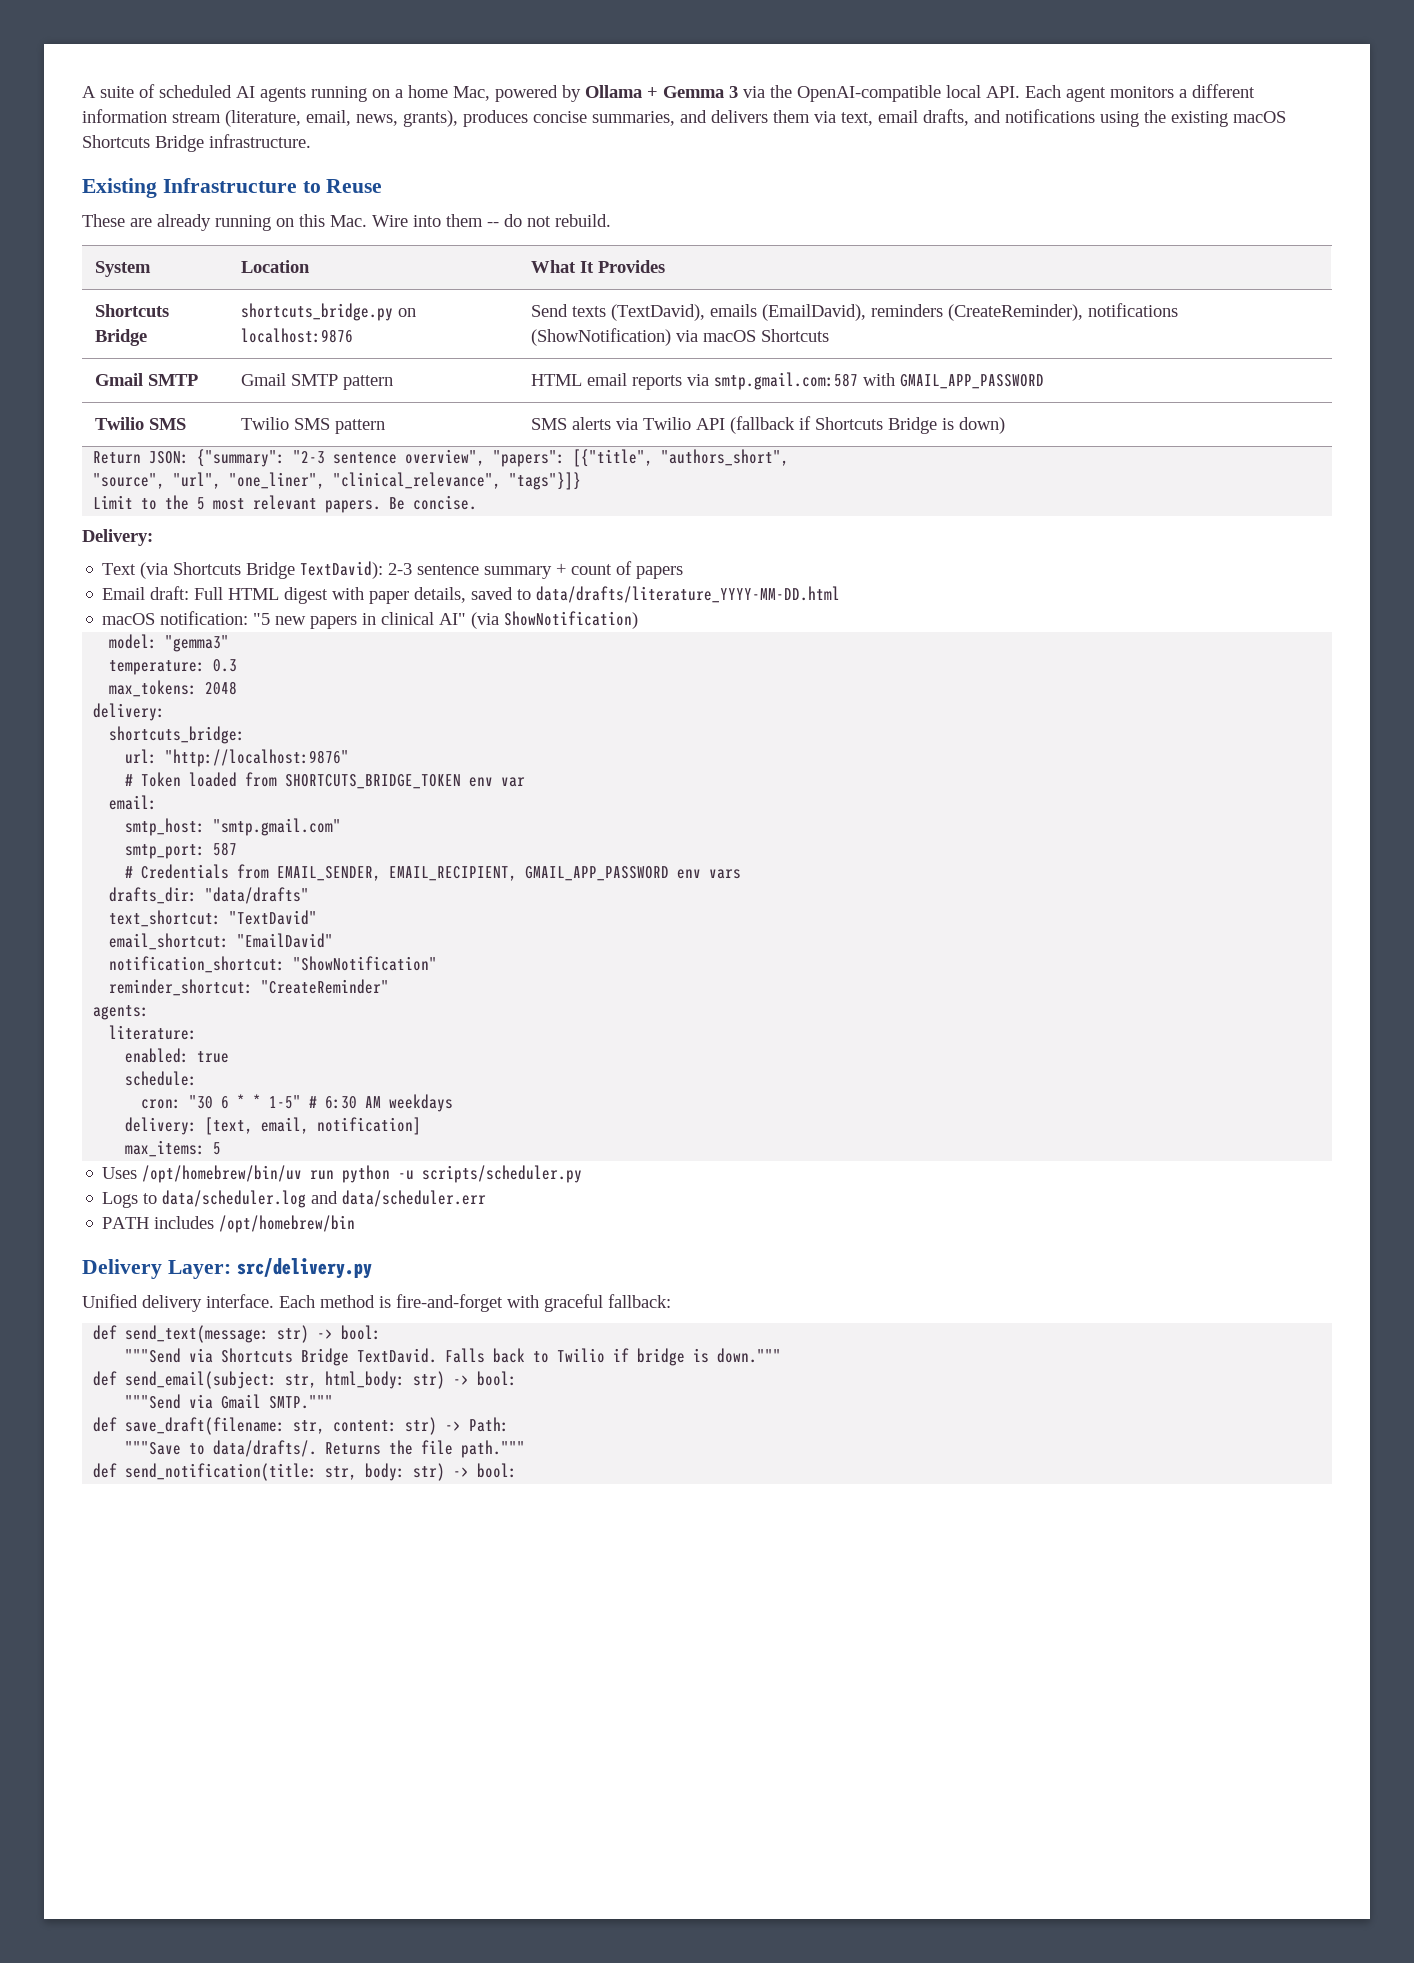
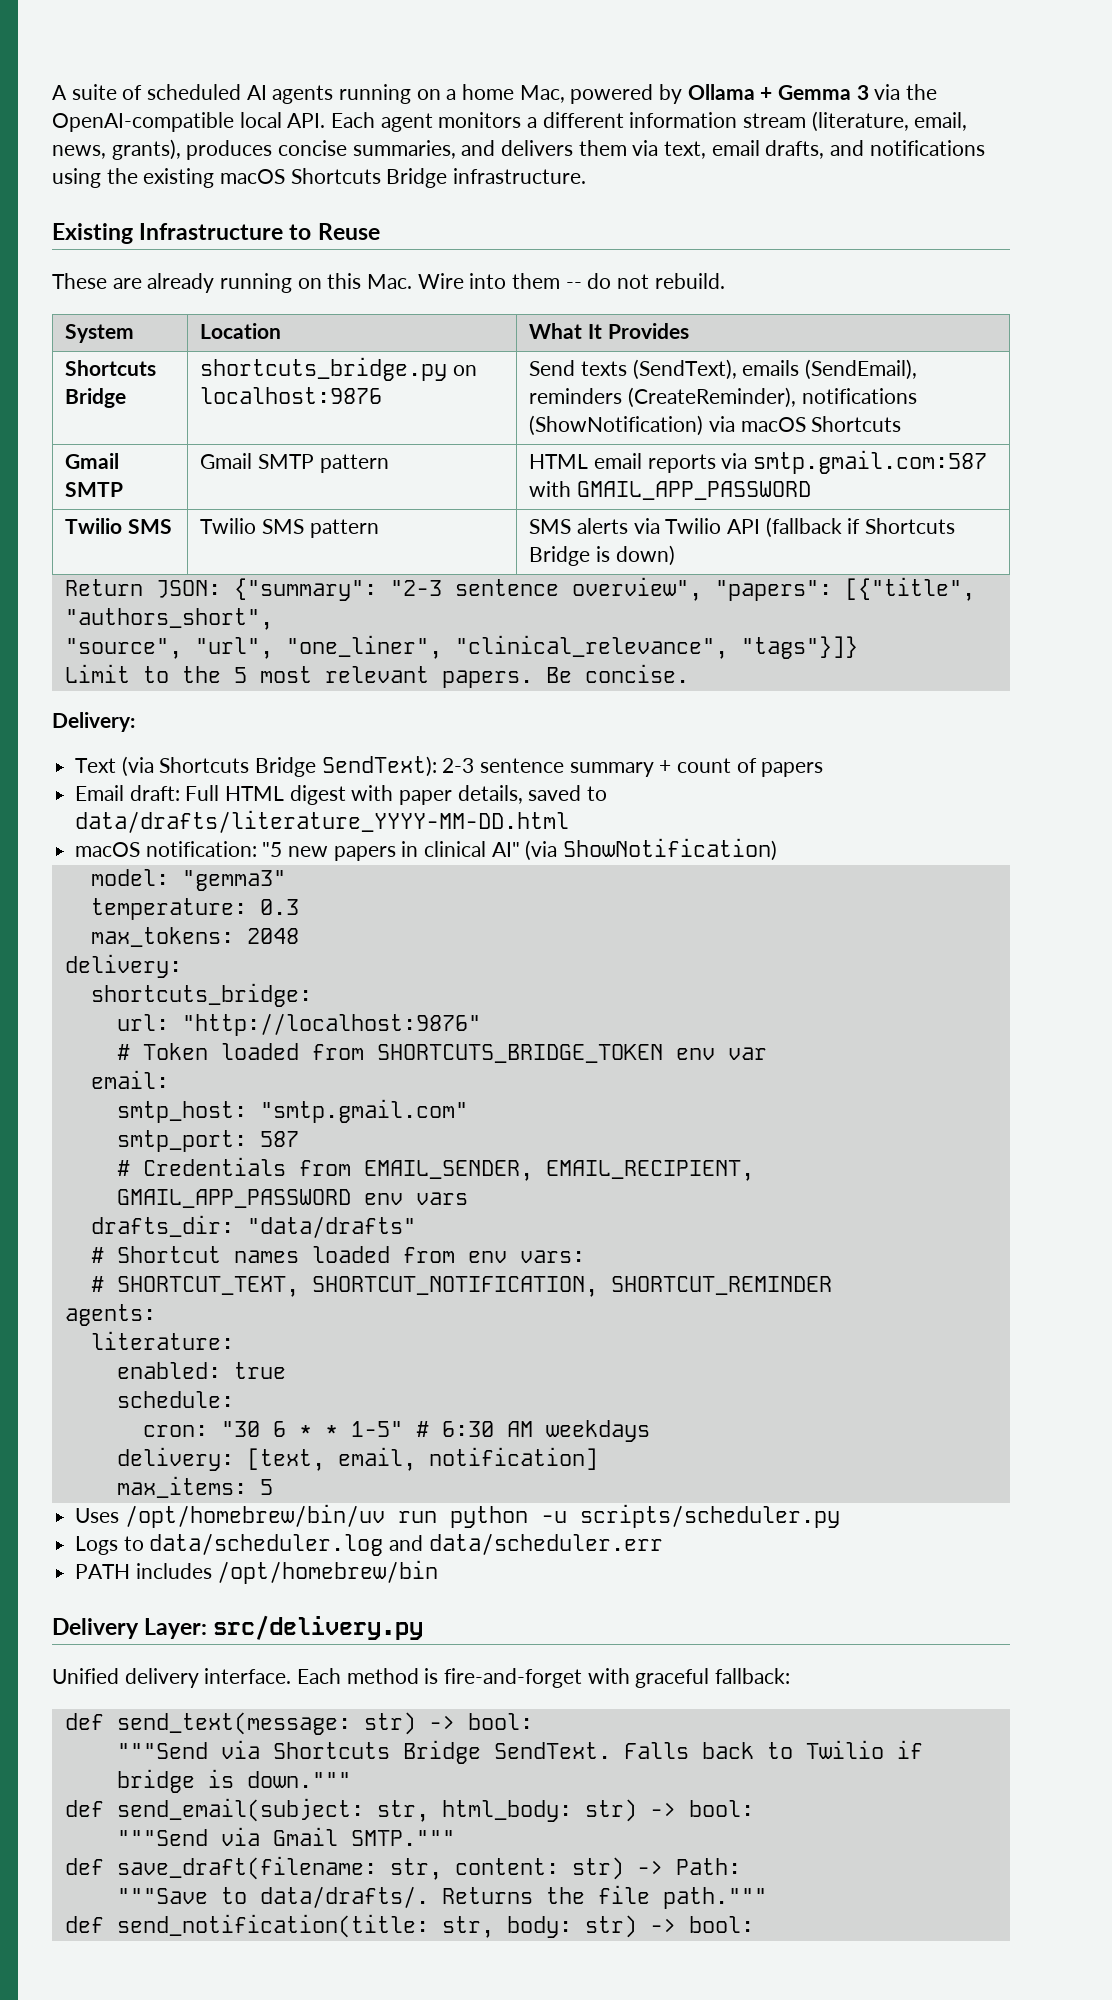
- Shortcuts Bridge | shortcuts_bridge.py on localhost:9876 | Send texts (TextDavid), emails (EmailDavid), reminders (CreateReminder), notifications (ShowNotification) via macOS Shortcuts
+ Shortcuts Bridge | shortcuts_bridge.py on localhost:9876 | Send texts (SendText), emails (SendEmail), reminders (CreateReminder), notifications (ShowNotification) via macOS Shortcuts
- Text (via Shortcuts Bridge TextDavid): 2-3 sentence summary + count of papers
+ Text (via Shortcuts Bridge SendText): 2-3 sentence summary + count of papers
- text_shortcut: "TextDavid"
- email_shortcut: "EmailDavid"
- notification_shortcut: "ShowNotification"
- reminder_shortcut: "CreateReminder"
+ # Shortcut names loaded from env vars:
+ # SHORTCUT_TEXT, SHORTCUT_NOTIFICATION, SHORTCUT_REMINDER
- """Send via Shortcuts Bridge TextDavid.
+ """Send via Shortcuts Bridge SendText.

